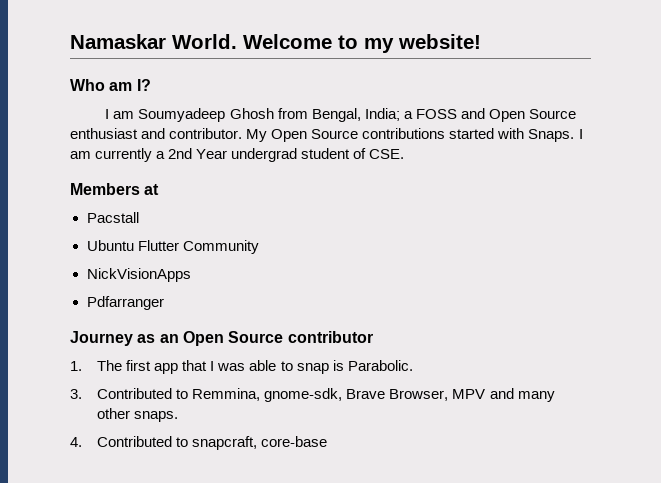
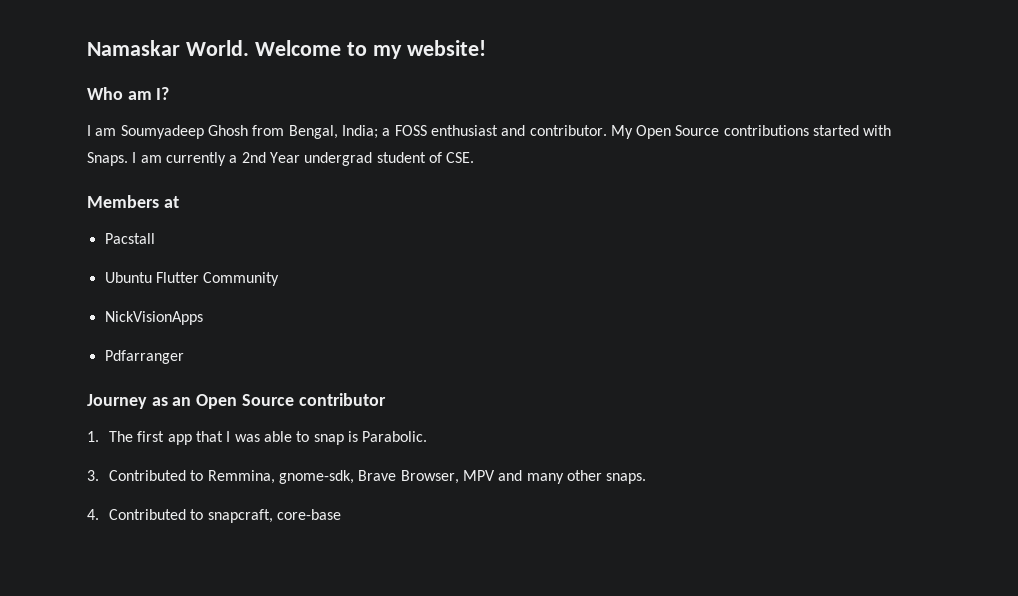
- I am Soumyadeep Ghosh from Bengal, India; a FOSS and Open Source enthusiast and contributor.
+ I am Soumyadeep Ghosh from Bengal, India; a FOSS enthusiast and contributor.

